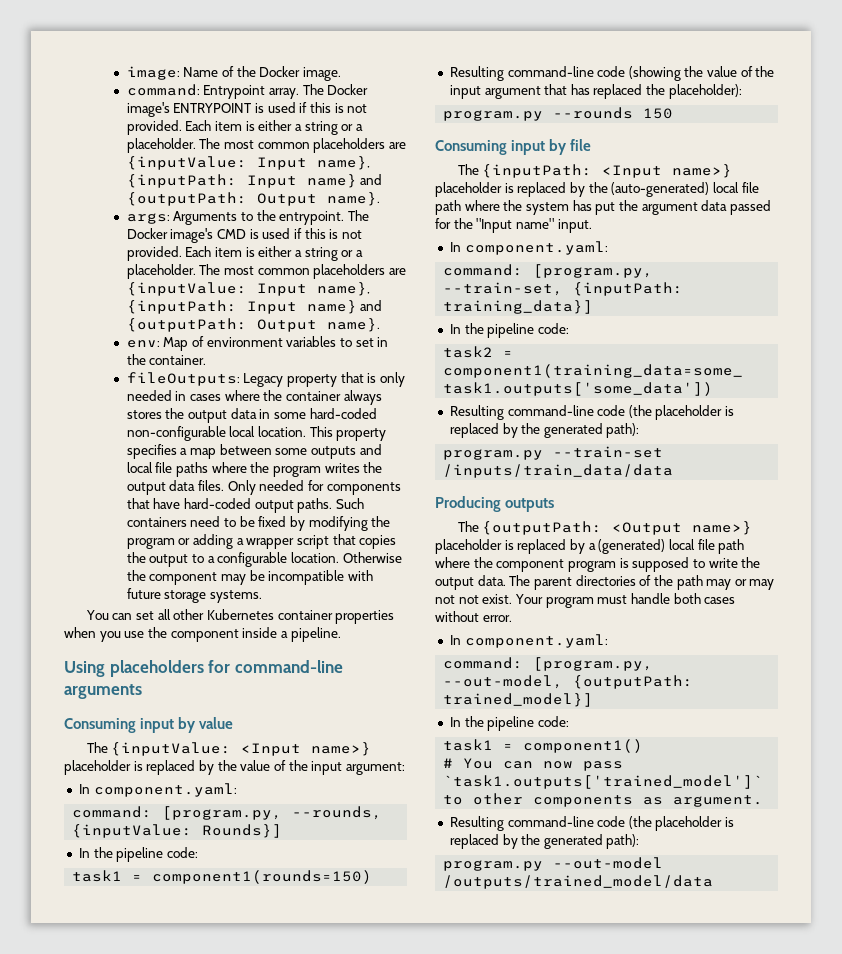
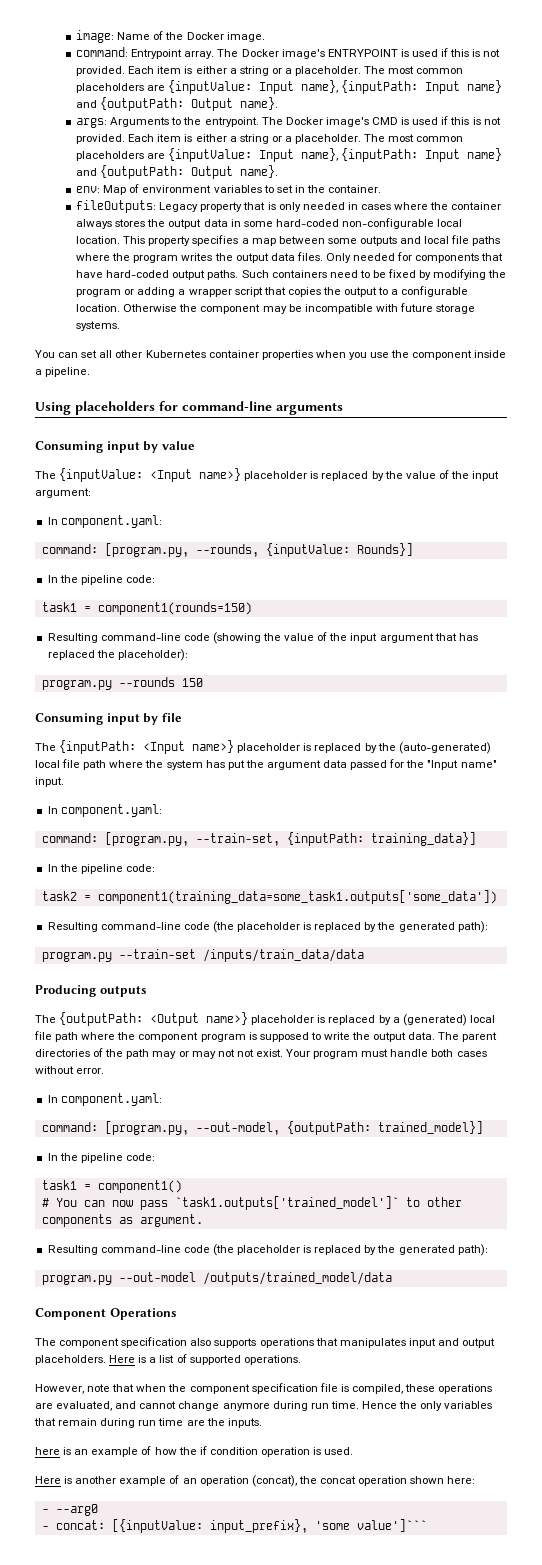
+ Component Operations
+ The component specification also supports operations that manipulates input and output placeholders. Here is a list of supported operations.
+ However, note that when the component specification file is compiled, these operations are evaluated, and cannot change anymore during run time. Hence the only variables that remain during run time are the inputs.
+ here is an example of how the if condition operation is used.
+ Here is another example of an operation (concat), the concat operation shown here:
+ - --arg0
+ - concat: [{inputValue: input_prefix}, 'some value']```

